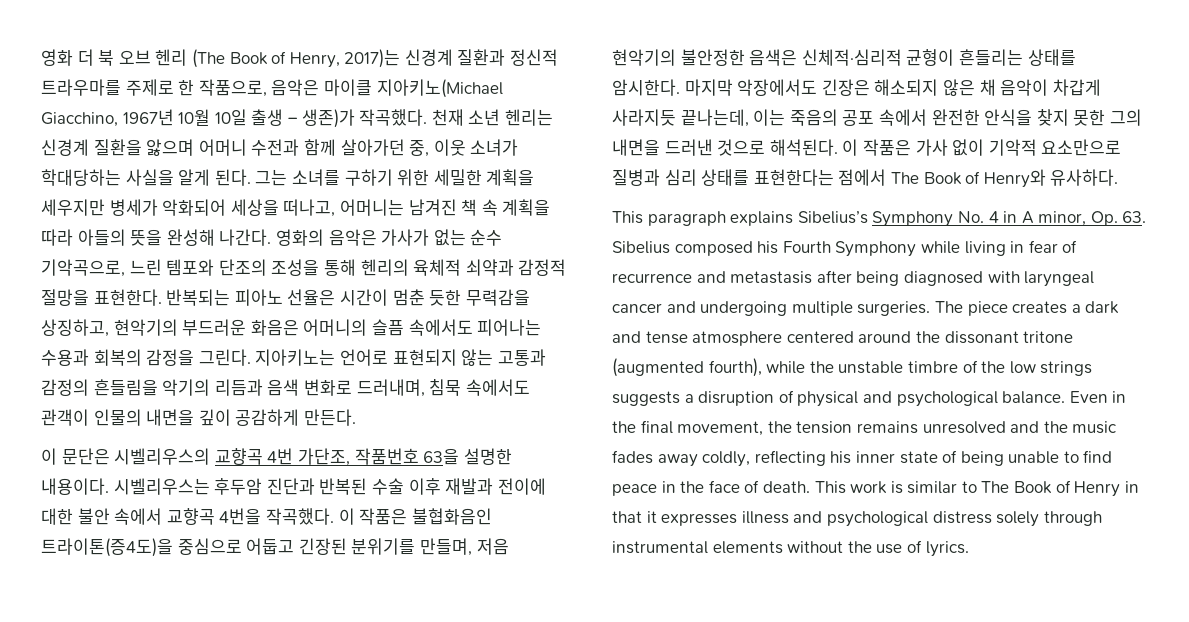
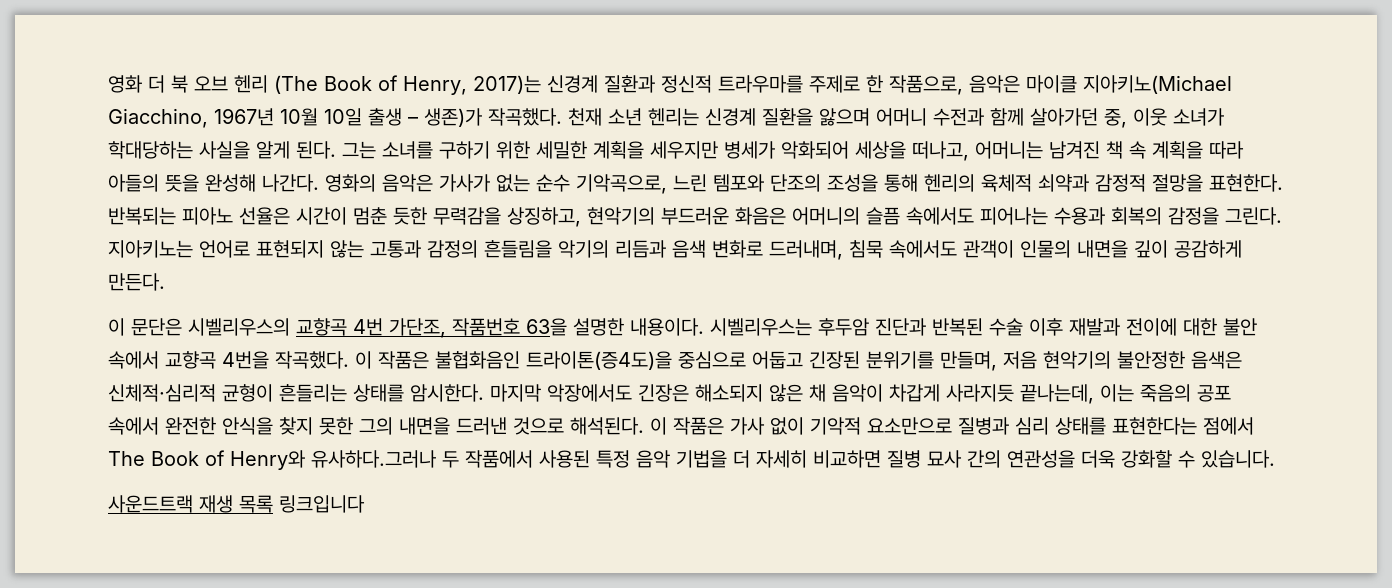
- 이 작품은 가사 없이 기악적 요소만으로 질병과 심리 상태를 표현한다는 점에서 The Book of Henry와 유사하다.
- This paragraph explains Sibelius’s Symphony No. 4 in A minor, Op. 63. Sibelius composed his Fourth Symphony while living in fear of recurrence and metastasis after being diagnosed with laryngeal cancer and undergoing multiple surgeries. The piece creates a dark and tense atmosphere centered around the dissonant tritone (augmented fourth), while the unstable timbre of the low strings suggests a disruption of physical and psychological balance. Even in the final movement, the tension remains unresolved and the music fades away coldly, reflecting his inner state of being unable to find peace in the face of death. This work is similar to The Book of Henry in that it expresses illness and psychological distress solely through instrumental elements without the use of lyrics.
+ 이 작품은 가사 없이 기악적 요소만으로 질병과 심리 상태를 표현한다는 점에서 The Book of Henry와 유사하다.그러나 두 작품에서 사용된 특정 음악 기법을 더 자세히 비교하면 질병 묘사 간의 연관성을 더욱 강화할 수 있습니다.
+ 사운드트랙 재생 목록 링크입니다

